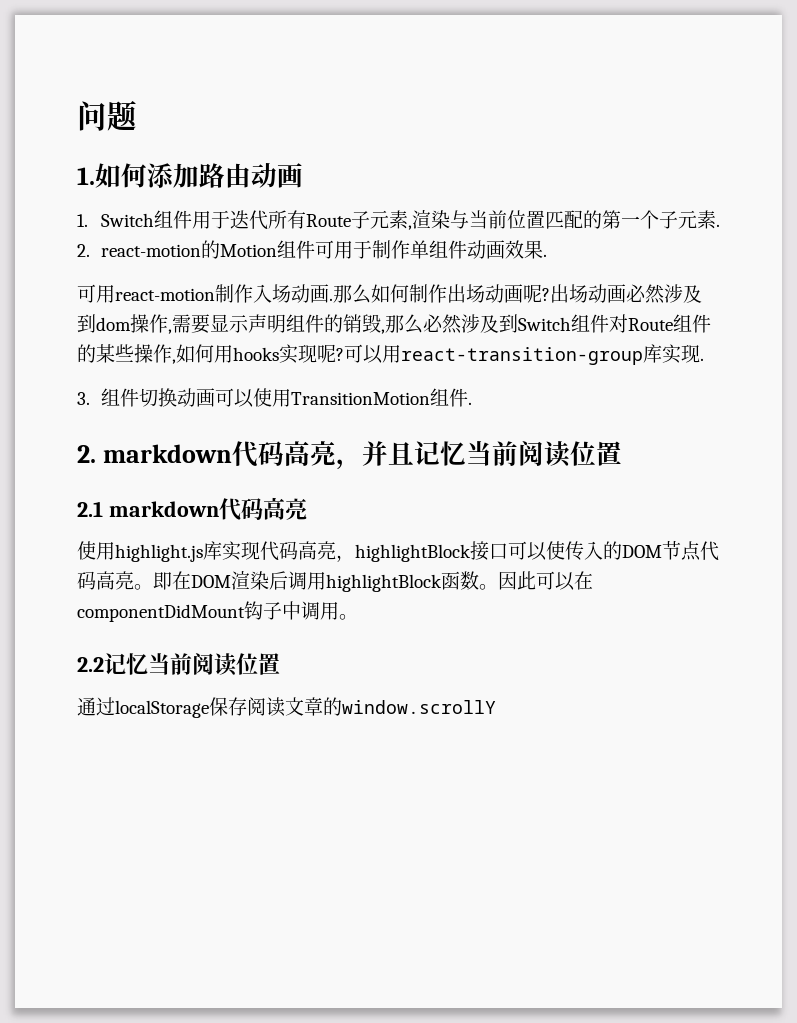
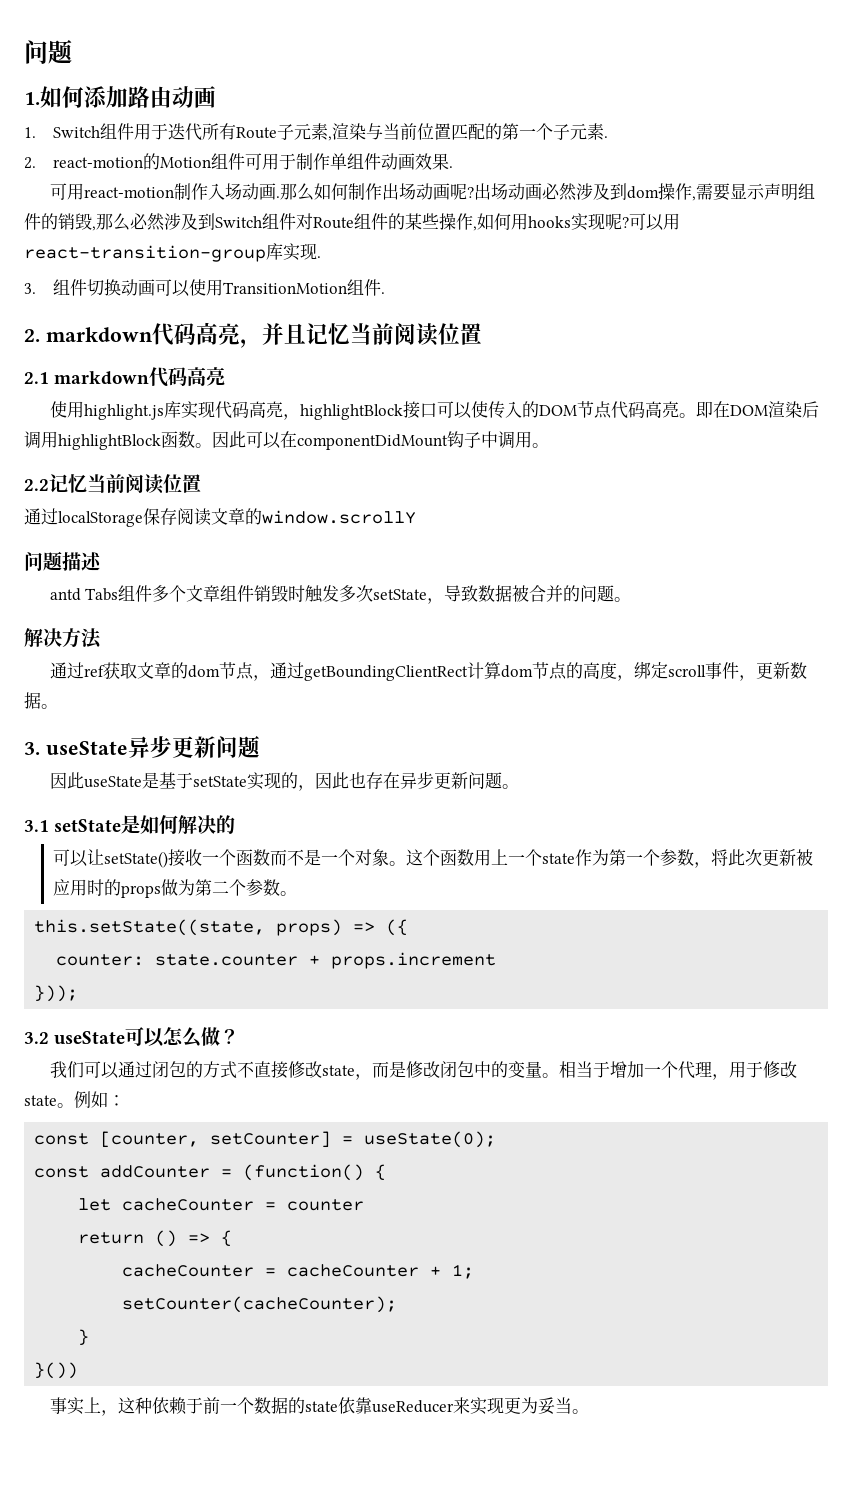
+ 问题描述
+ antd Tabs组件多个文章组件销毁时触发多次setState，导致数据被合并的问题。
+ 解决方法
+ 通过ref获取文章的dom节点，通过getBoundingClientRect计算dom节点的高度，绑定scroll事件，更新数据。
+ 3. useState异步更新问题
+ 因此useState是基于setState实现的，因此也存在异步更新问题。
+ 3.1 setState是如何解决的
+ 可以让setState()接收一个函数而不是一个对象。这个函数用上一个state作为第一个参数，将此次更新被应用时的props做为第二个参数。
+ this.setState((state, props) => ({
+ counter: state.counter + props.increment
+ }));
+ 3.2 useState可以怎么做？
+ 我们可以通过闭包的方式不直接修改state，而是修改闭包中的变量。相当于增加一个代理，用于修改state。例如：
+ const [counter, setCounter] = useState(0);
+ const addCounter = (function() {
+ let cacheCounter = counter
+ return () => {
+ cacheCounter = cacheCounter + 1;
+ setCounter(cacheCounter);
+ }
+ }())
+ 事实上，这种依赖于前一个数据的state依靠useReducer来实现更为妥当。

